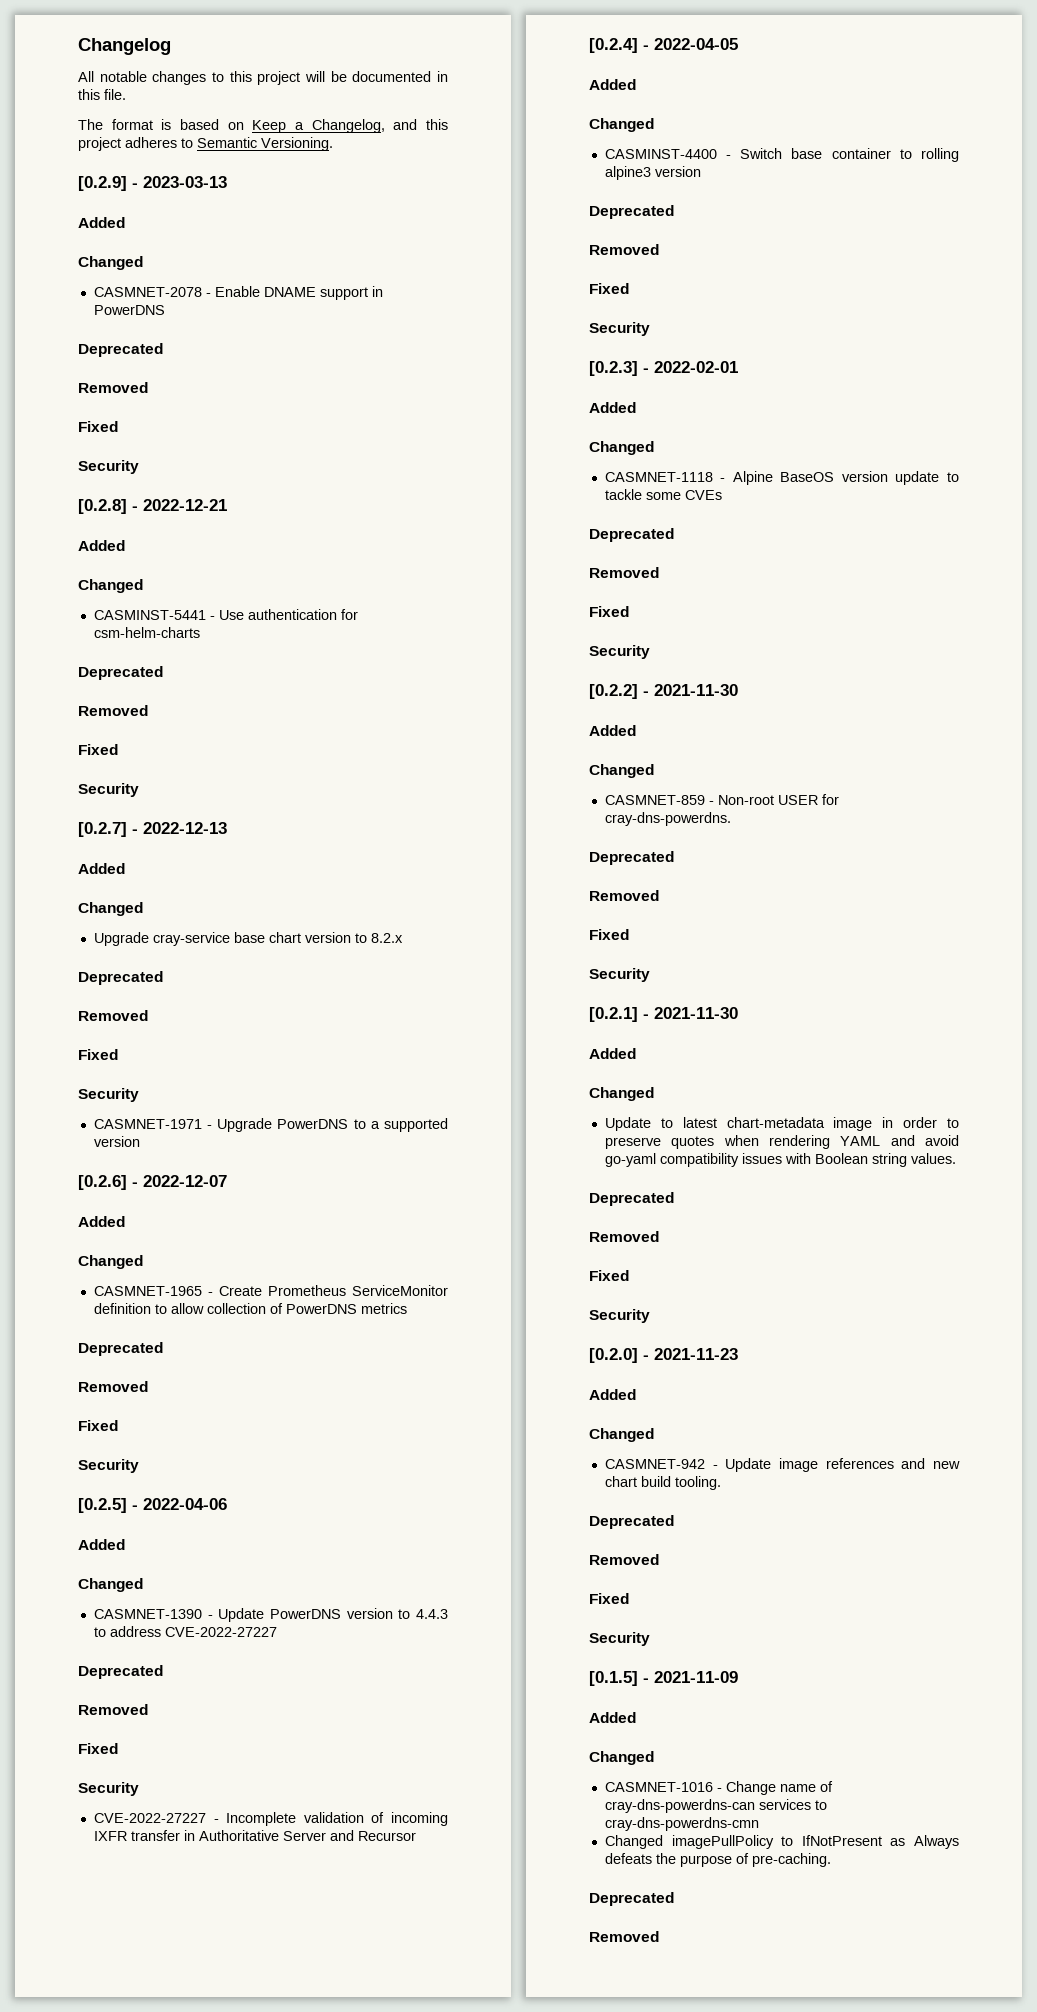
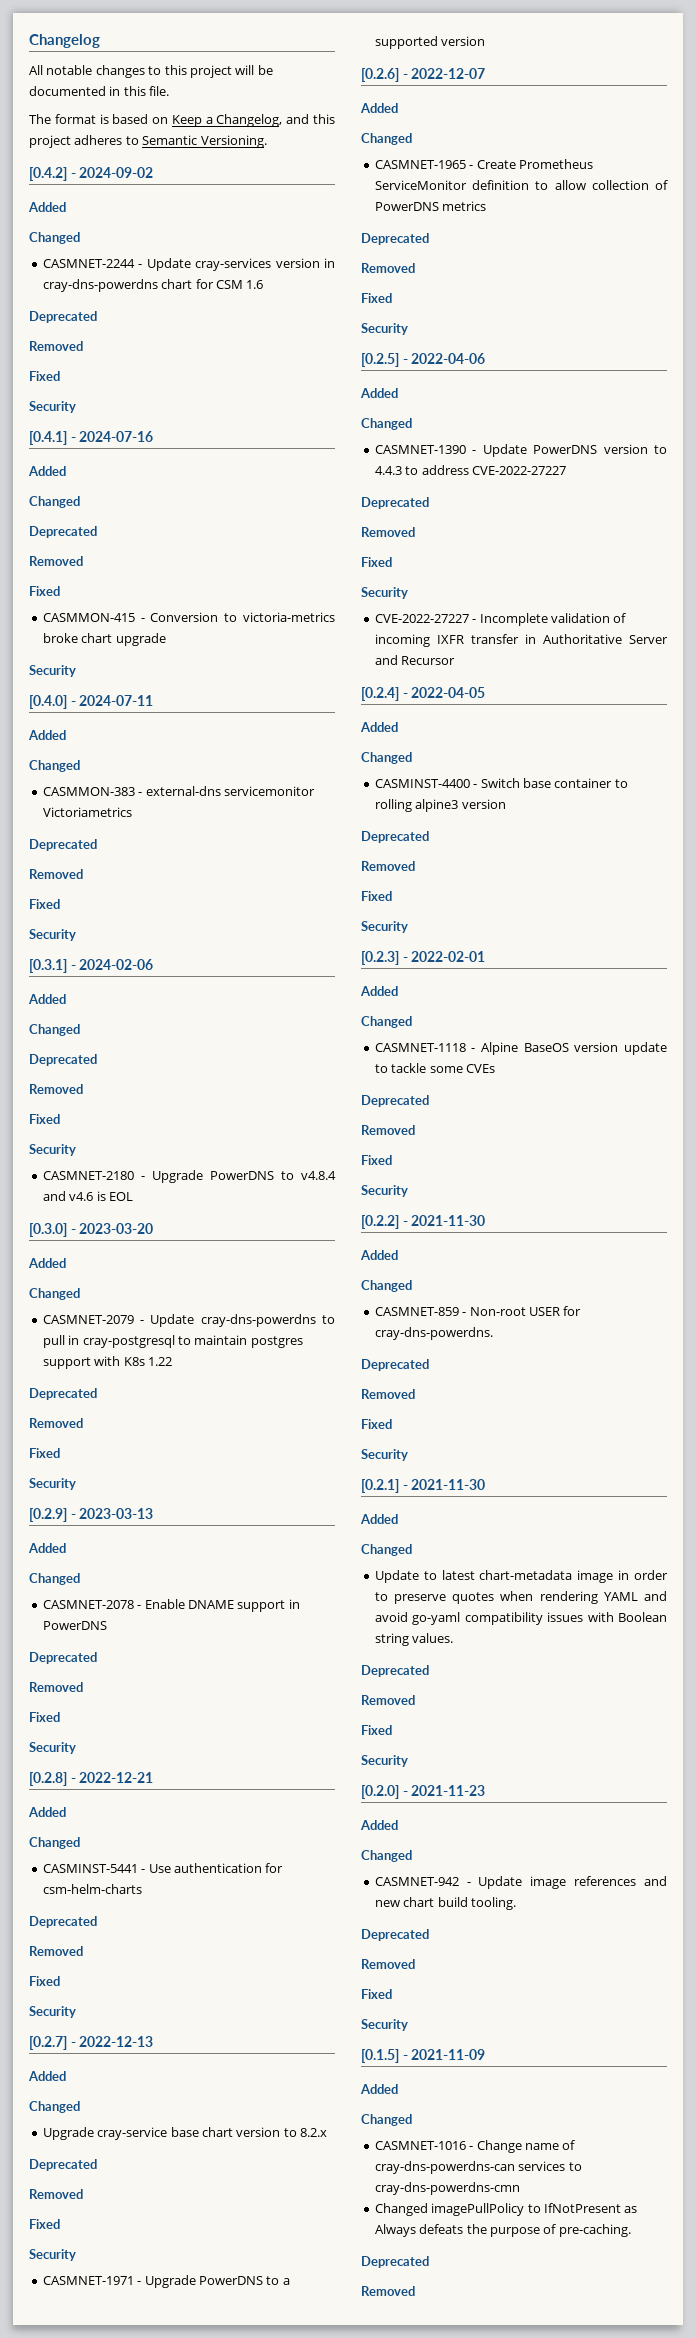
+ [0.4.2] - 2024-09-02
+ Added
+ Changed
+ CASMNET-2244 - Update cray-services version in cray-dns-powerdns chart for CSM 1.6
+ Deprecated
+ Removed
+ Fixed
+ Security
+ [0.4.1] - 2024-07-16
+ Added
+ Changed
+ Deprecated
+ Removed
+ Fixed
+ CASMMON-415 - Conversion to victoria-metrics broke chart upgrade
+ Security
+ [0.4.0] - 2024-07-11
+ Added
+ Changed
+ CASMMON-383 - external-dns servicemonitor Victoriametrics
+ Deprecated
+ Removed
+ Fixed
+ Security
+ [0.3.1] - 2024-02-06
+ Added
+ Changed
+ Deprecated
+ Removed
+ Fixed
+ Security
+ CASMNET-2180 - Upgrade PowerDNS to v4.8.4 and v4.6 is EOL
+ [0.3.0] - 2023-03-20
+ Added
+ Changed
+ CASMNET-2079 - Update cray-dns-powerdns to pull in cray-postgresql to maintain postgres support with K8s 1.22
+ Deprecated
+ Removed
+ Fixed
+ Security

